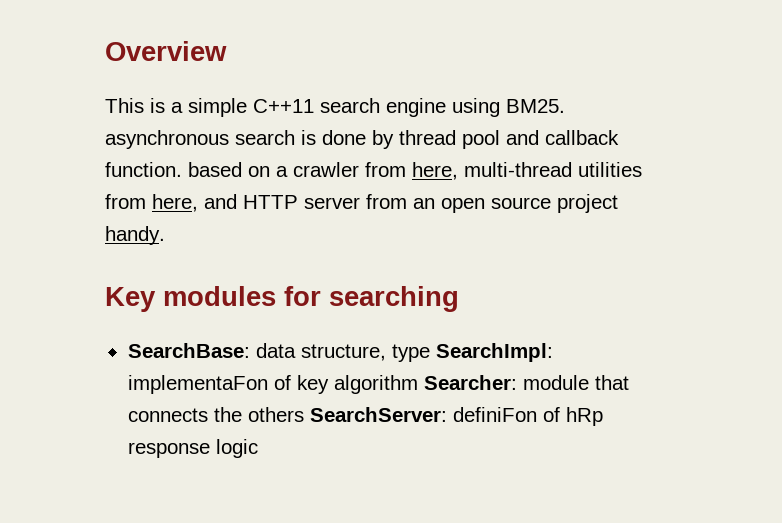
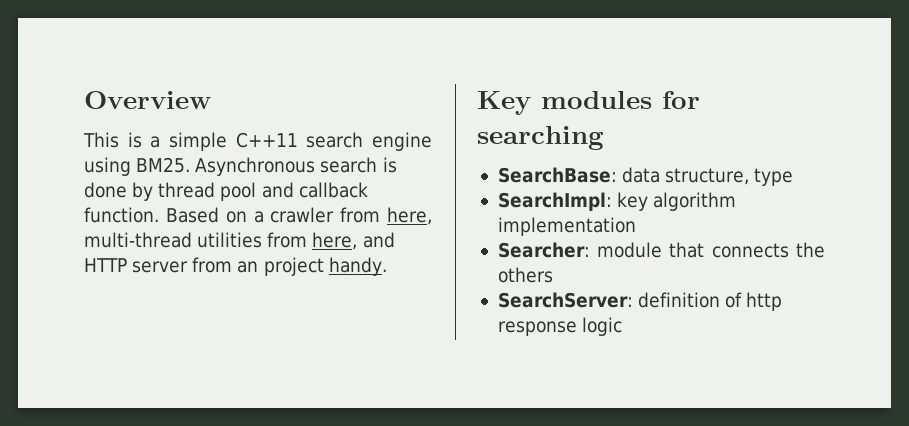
- This is a simple C++11 search engine using BM25. asynchronous search is done by thread pool and callback function. based on a crawler from here, multi-thread utilities from here, and HTTP server from an open source project handy.
+ This is a simple C++11 search engine using BM25. Asynchronous search is done by thread pool and callback function. Based on a crawler from here, multi-thread utilities from here, and HTTP server from an project handy.
- SearchBase: data structure, type SearchImpl: implementaFon of key algorithm Searcher: module that connects the others SearchServer: definiFon of hRp response logic
+ SearchBase: data structure, type
+ SearchImpl: key algorithm implementation
+ Searcher: module that connects the others
+ SearchServer: definition of http response logic

